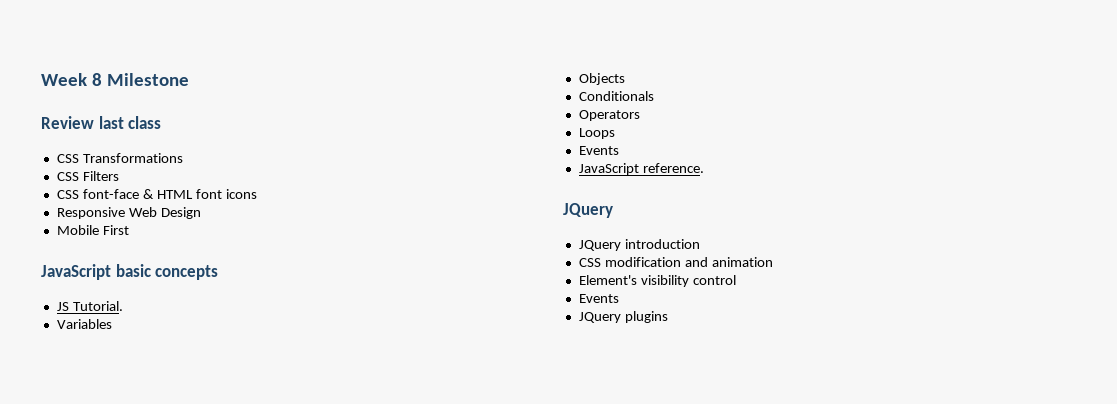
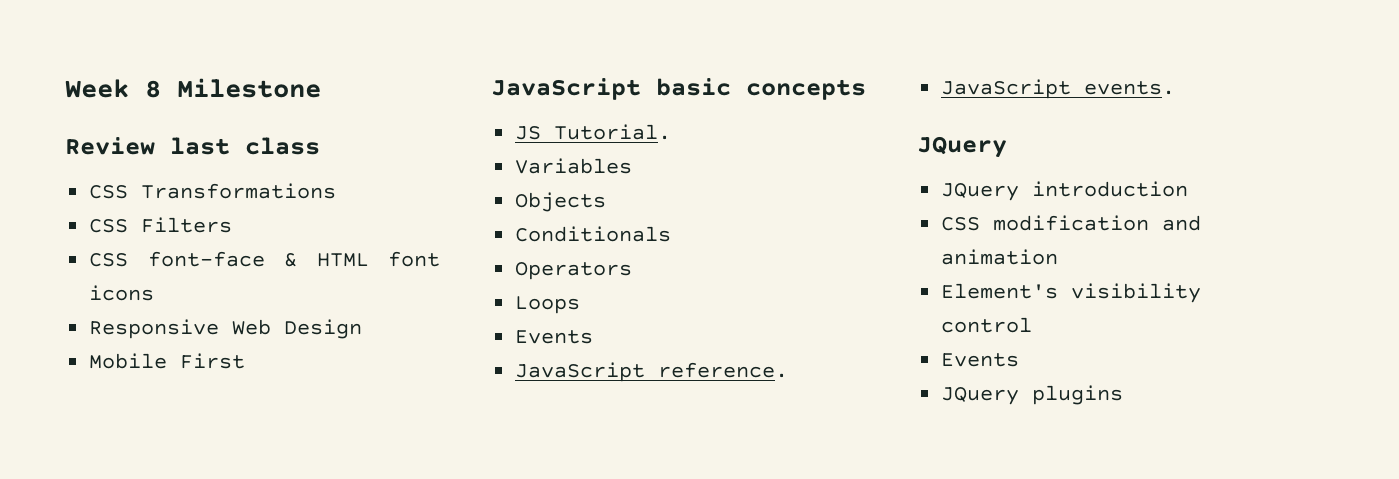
+ JavaScript events.

